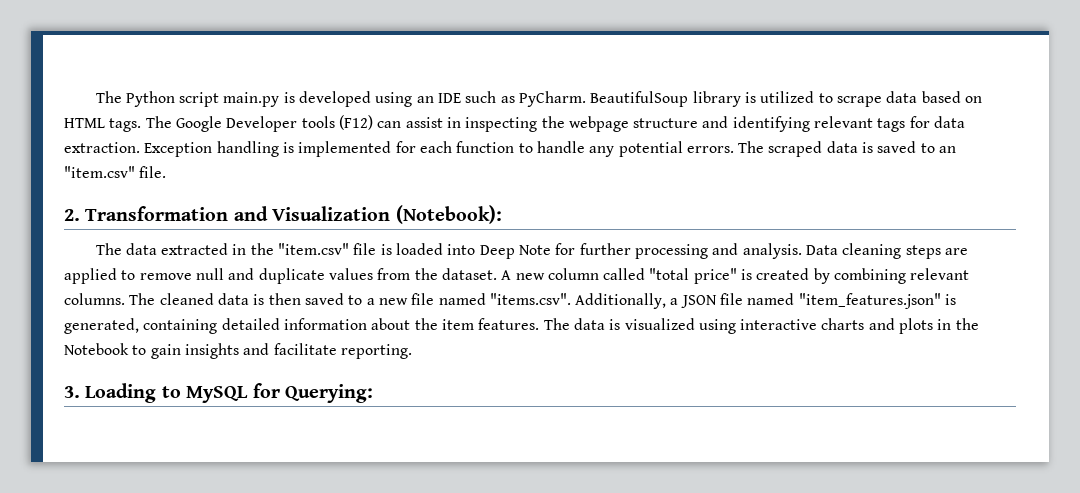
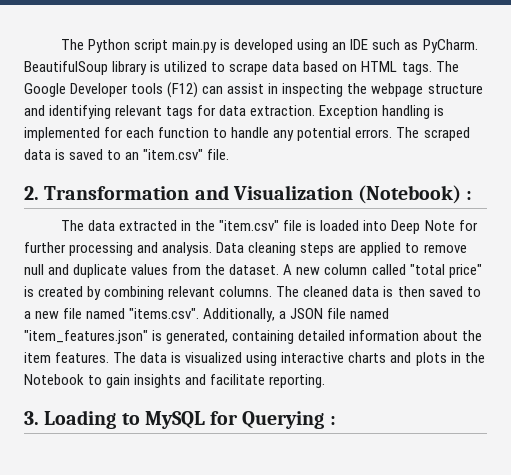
- 2. Transformation and Visualization (Notebook):
+ 2. Transformation and Visualization (Notebook) :
- 3. Loading to MySQL for Querying:
+ 3. Loading to MySQL for Querying :

